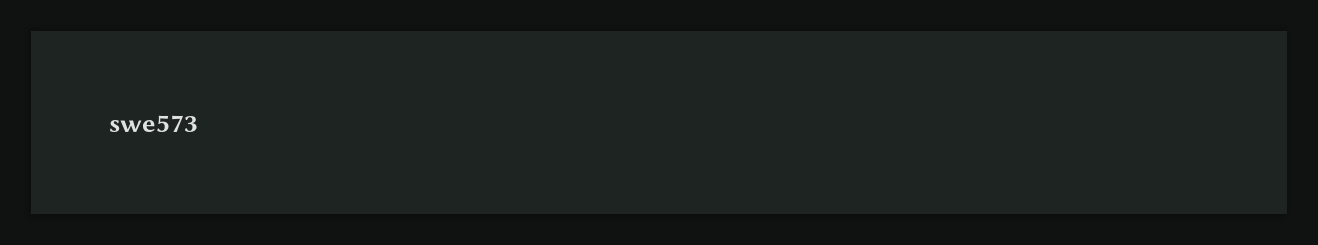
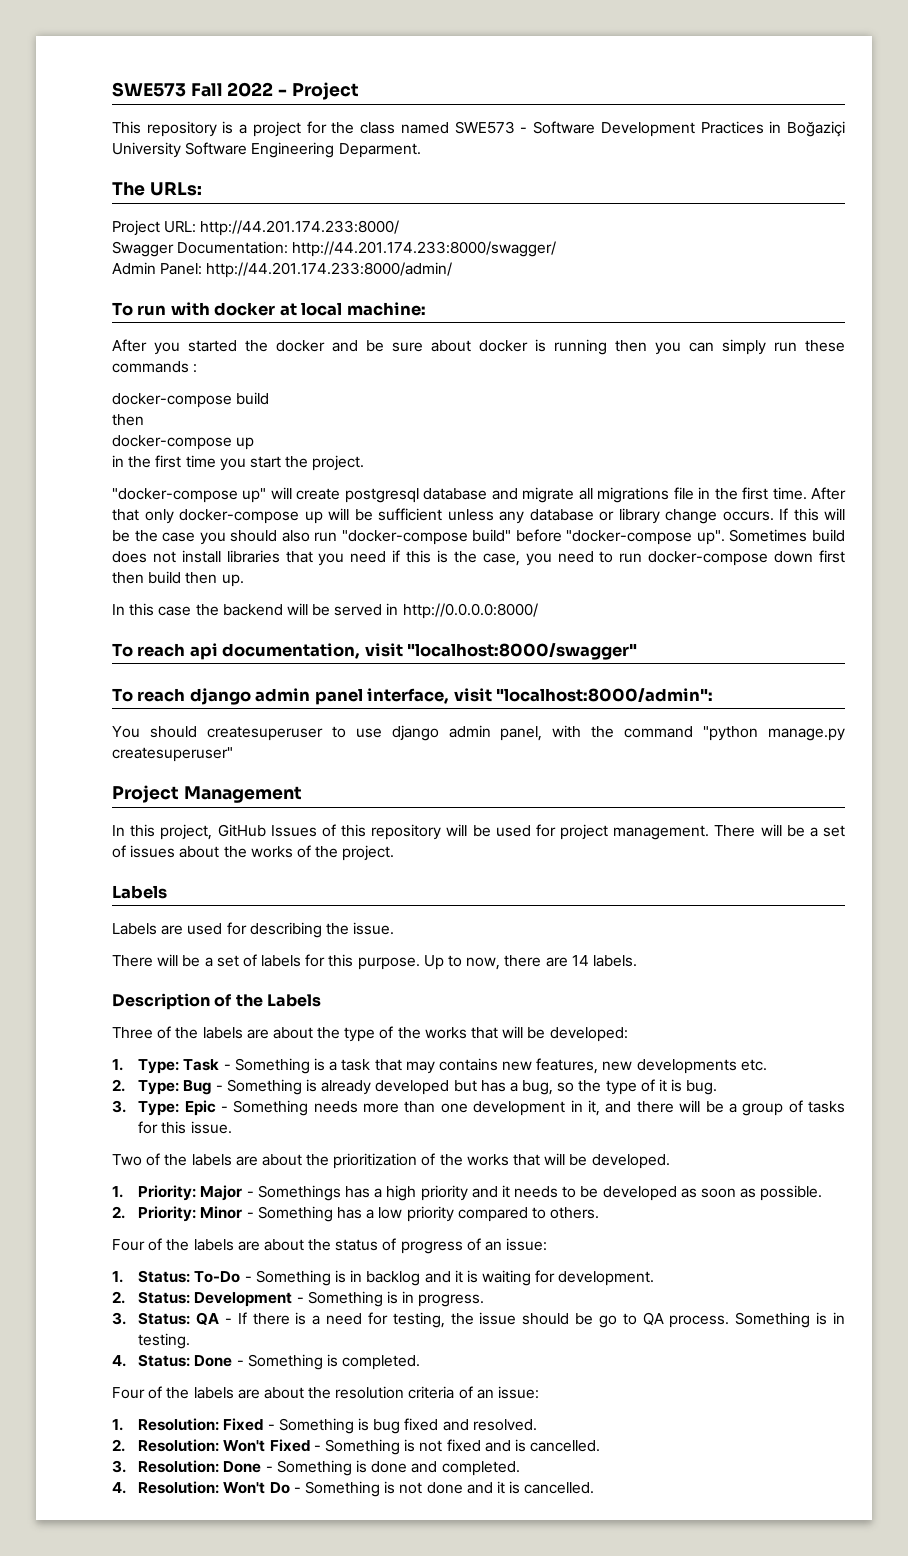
- swe573
+ SWE573 Fall 2022 - Project
+ This repository is a project for the class named SWE573 - Software Development Practices in Boğaziçi University Software Engineering Deparment.
+ The URLs:
+ Project URL: http://44.201.174.233:8000/
+ Swagger Documentation: http://44.201.174.233:8000/swagger/
+ Admin Panel: http://44.201.174.233:8000/admin/
+ To run with docker at local machine:
+ After you started the docker and be sure about docker is running then you can simply run these commands :
+ docker-compose build
+ then
+ docker-compose up
+ in the first time you start the project.
+ "docker-compose up" will create postgresql database and migrate all migrations file in the first time. After that only docker-compose up will be sufficient unless any database or library change occurs. If this will be the case you should also run "docker-compose build" before "docker-compose up". Sometimes build does not install libraries that you need if this is the case, you need to run docker-compose down first then build then up.
+ In this case the backend will be served in http://0.0.0.0:8000/
+ To reach api documentation, visit "localhost:8000/swagger"
+ To reach django admin panel interface, visit "localhost:8000/admin":
+ You should createsuperuser to use django admin panel, with the command "python manage.py createsuperuser"
+ Project Management
+ In this project, GitHub Issues of this repository will be used for project management. There will be a set of issues about the works of the project.
+ Labels
+ Labels are used for describing the issue.
+ There will be a set of labels for this purpose. Up to now, there are 14 labels.
+ Description of the Labels
+ Three of the labels are about the type of the works that will be developed:
+ 1. Type: Task - Something is a task that may contains new features, new developments etc.
+ 2. Type: Bug - Something is already developed but has a bug, so the type of it is bug.
+ 3. Type: Epic - Something needs more than one development in it, and there will be a group of tasks for this issue.
+ Two of the labels are about the prioritization of the works that will be developed.
+ 1. Priority: Major - Somethings has a high priority and it needs to be developed as soon as possible.
+ 2. Priority: Minor - Something has a low priority compared to others.
+ Four of the labels are about the status of progress of an issue:
+ 1. Status: To-Do - Something is in backlog and it is waiting for development.
+ 2. Status: Development - Something is in progress.
+ 3. Status: QA - If there is a need for testing, the issue should be go to QA process. Something is in testing.
+ 4. Status: Done - Something is completed.
+ Four of the labels are about the resolution criteria of an issue:
+ 1. Resolution: Fixed - Something is bug fixed and resolved.
+ 2. Resolution: Won't Fixed - Something is not fixed and is cancelled.
+ 3. Resolution: Done - Something is done and completed.
+ 4. Resolution: Won't Do - Something is not done and it is cancelled.

